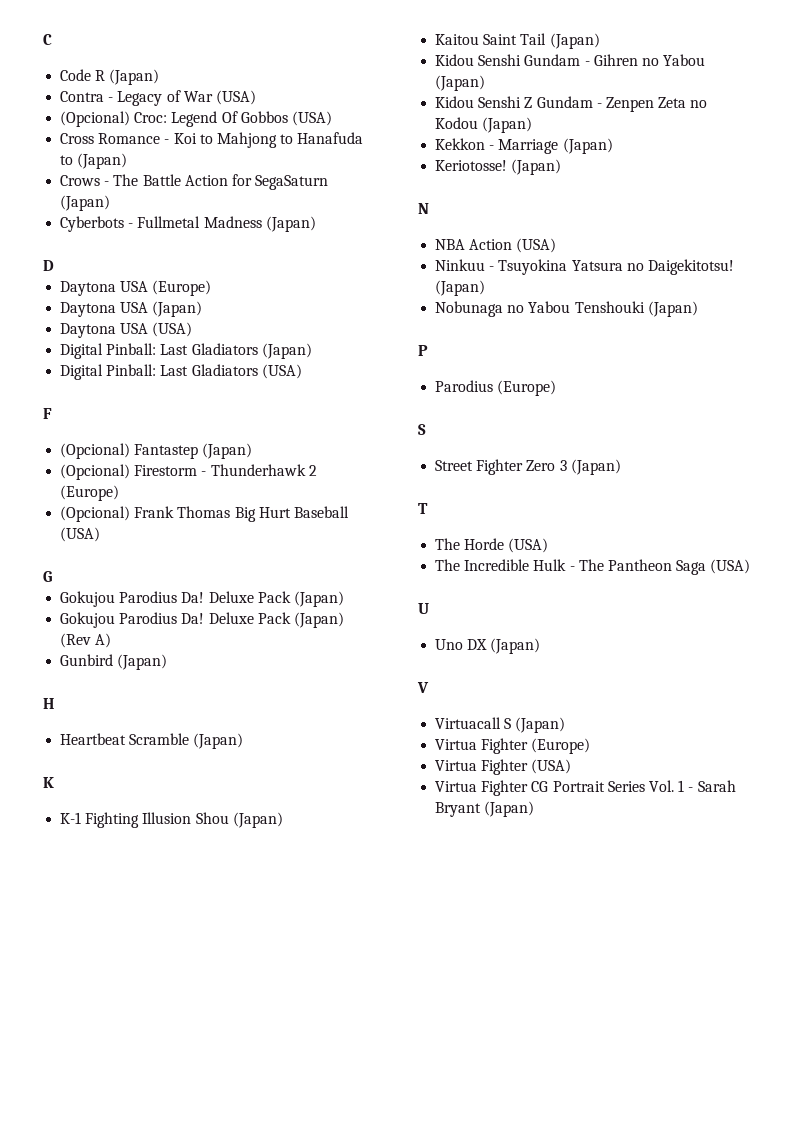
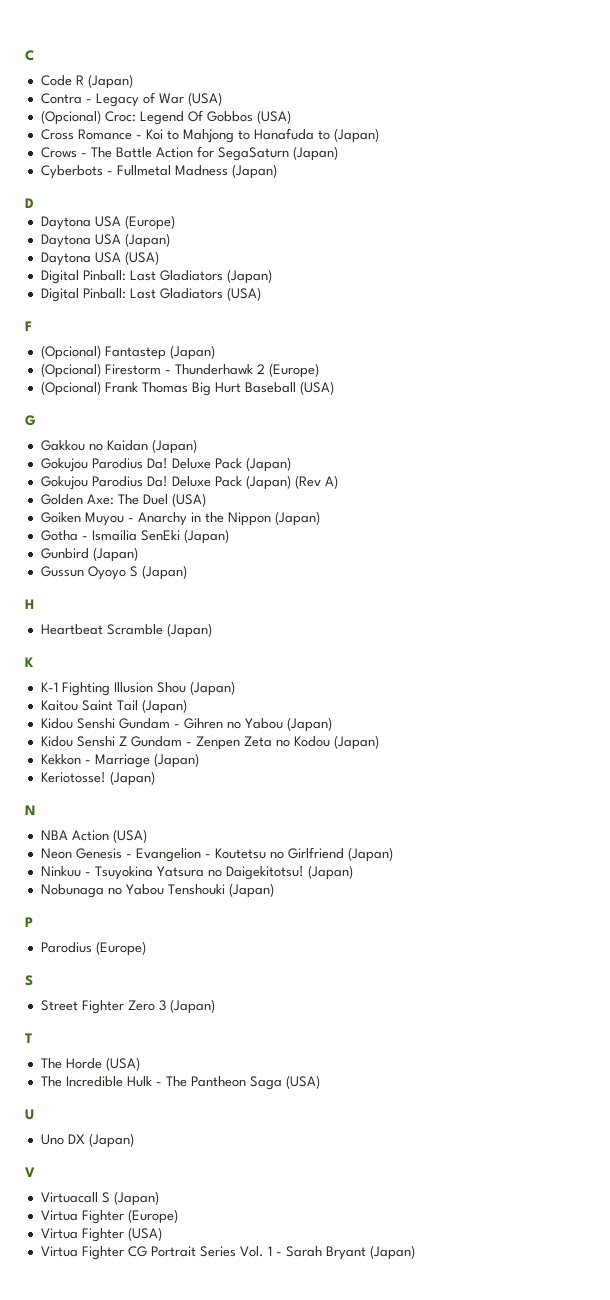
+ Gakkou no Kaidan (Japan)
+ Golden Axe: The Duel (USA)
+ Goiken Muyou - Anarchy in the Nippon (Japan)
+ Gotha - Ismailia SenEki (Japan)
  Gunbird (Japan)
+ Gussun Oyoyo S (Japan)
+ Neon Genesis - Evangelion - Koutetsu no Girlfriend (Japan)

